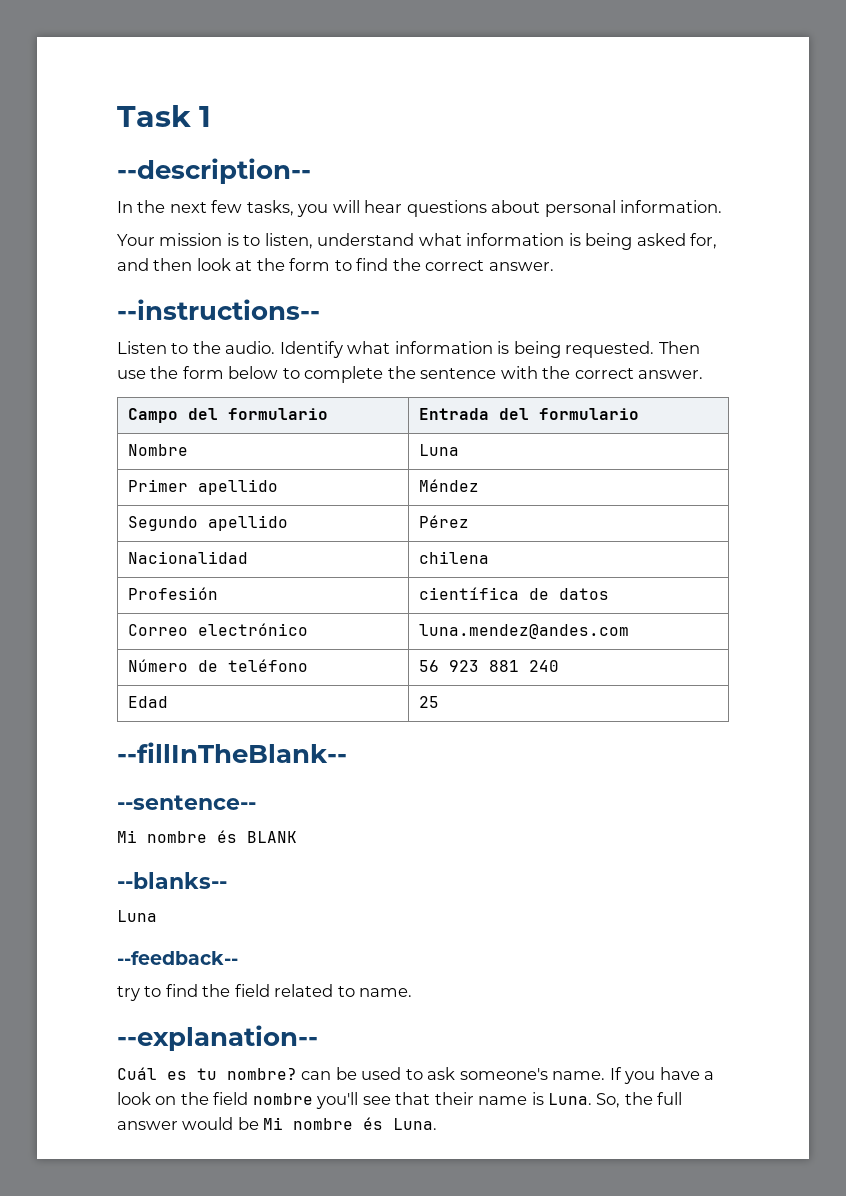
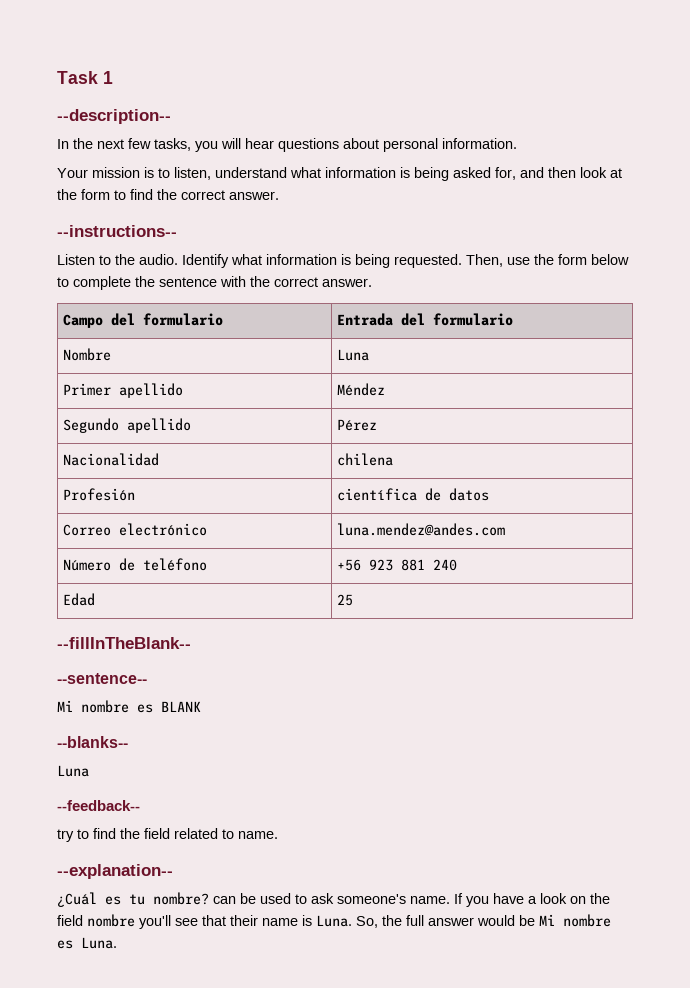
- Then use the form below to complete the sentence with the correct answer.
+ Then, use the form below to complete the sentence with the correct answer.
- Número de teléfono | 56 923 881 240
+ Número de teléfono | +56 923 881 240
- Mi nombre és BLANK
+ Mi nombre es BLANK
- Cuál es tu nombre? can be used to ask someone's name.
+ ¿Cuál es tu nombre? can be used to ask someone's name.
- So, the full answer would be Mi nombre és Luna.
+ So, the full answer would be Mi nombre es Luna.

